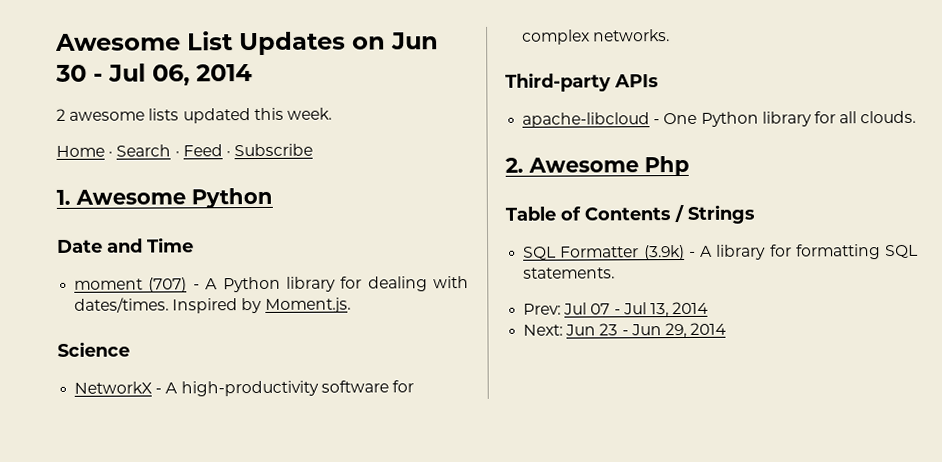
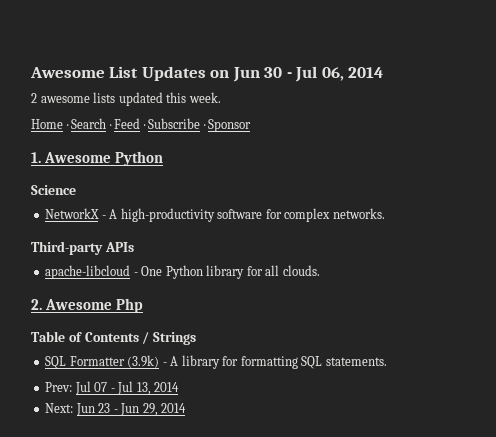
- Home · Search · Feed · Subscribe
+ Home · Search · Feed · Subscribe · Sponsor
- Date and Time
- moment (707) - A Python library for dealing with dates/times. Inspired by Moment.js.

